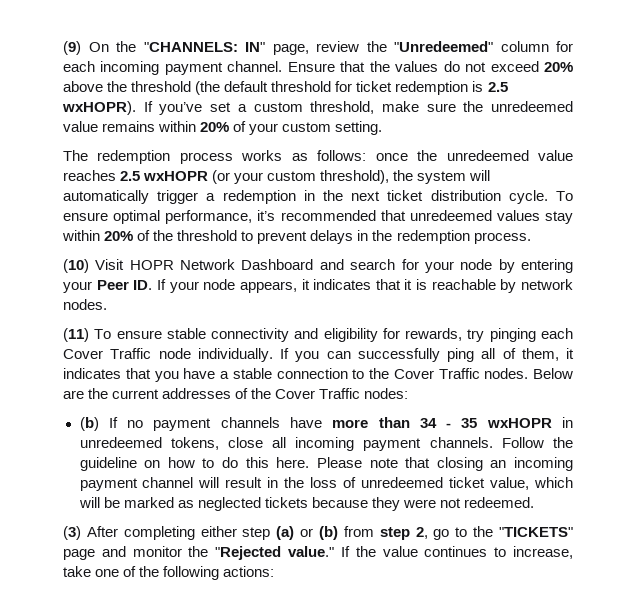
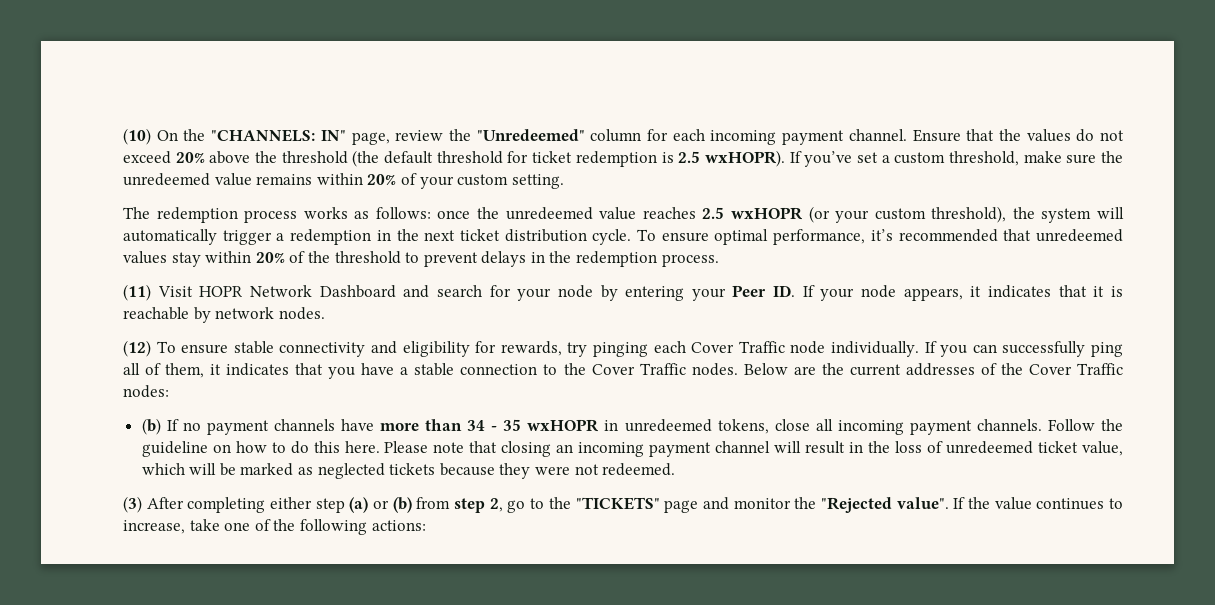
- (9) On the "CHANNELS: IN" page, review the "Unredeemed" column for each incoming payment channel.
+ (10) On the "CHANNELS: IN" page, review the "Unredeemed" column for each incoming payment channel.
- (10) Visit HOPR Network Dashboard and search for your node by entering your Peer ID. If your node appears, it indicates that it is reachable by network nodes.
+ (11) Visit HOPR Network Dashboard and search for your node by entering your Peer ID. If your node appears, it indicates that it is reachable by network nodes.
- (11) To ensure stable connectivity and eligibility for rewards, try pinging each Cover Traffic node individually.
+ (12) To ensure stable connectivity and eligibility for rewards, try pinging each Cover Traffic node individually.
- (3) After completing either step (a) or (b) from step 2, go to the "TICKETS" page and monitor the "Rejected value."
+ (3) After completing either step (a) or (b) from step 2, go to the "TICKETS" page and monitor the "Rejected value".

